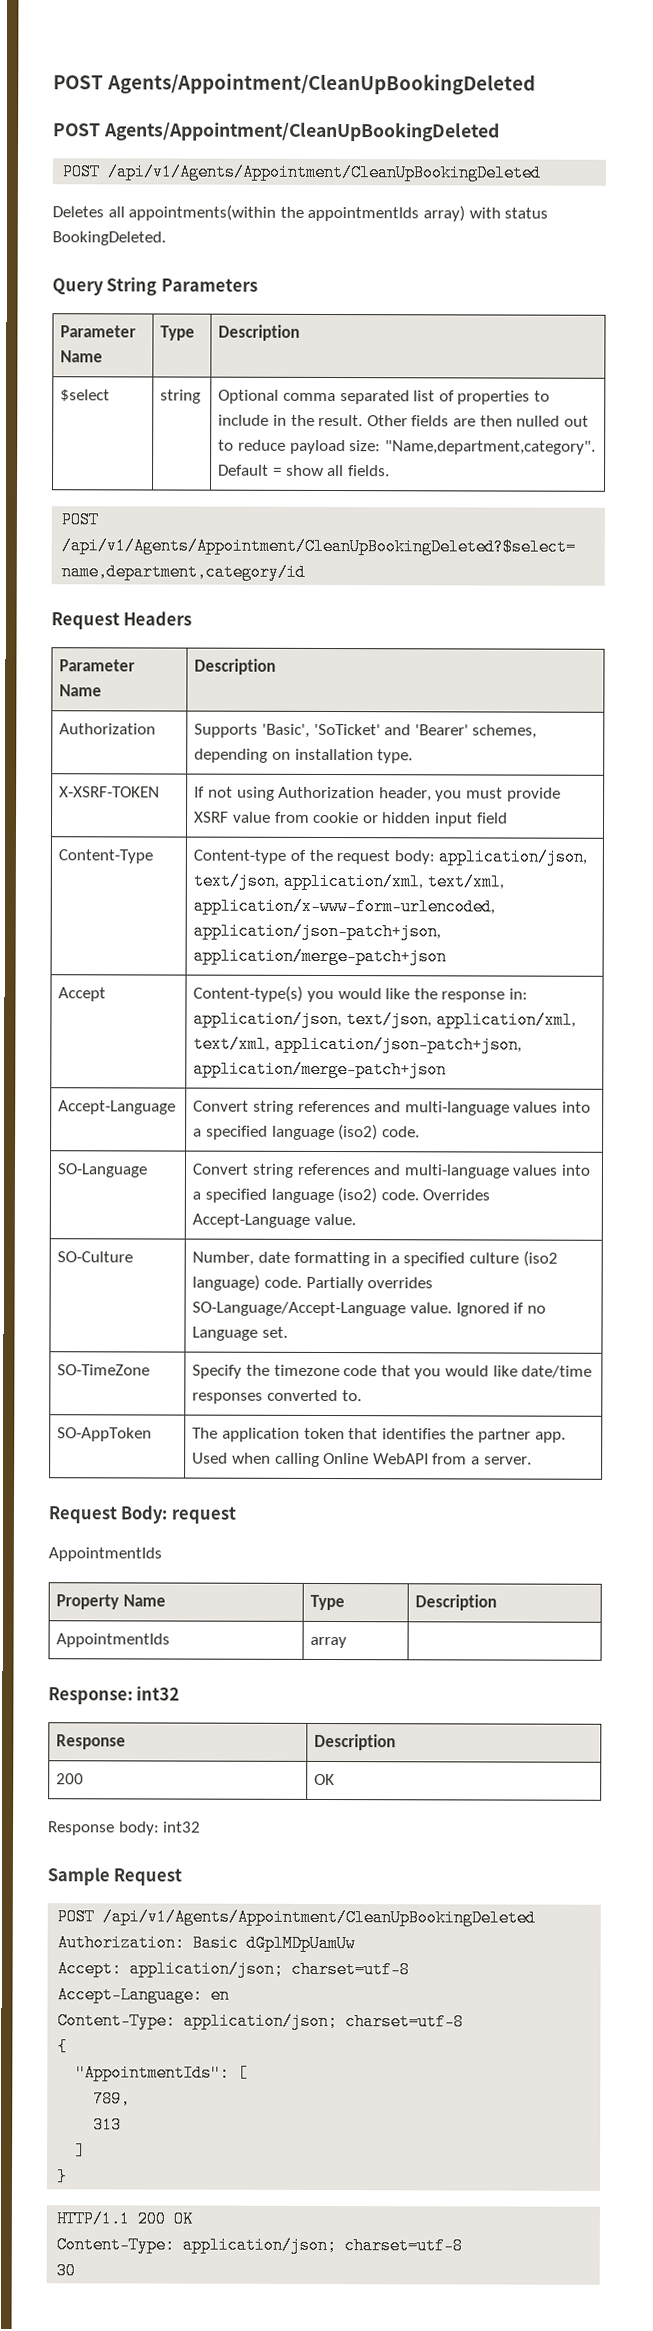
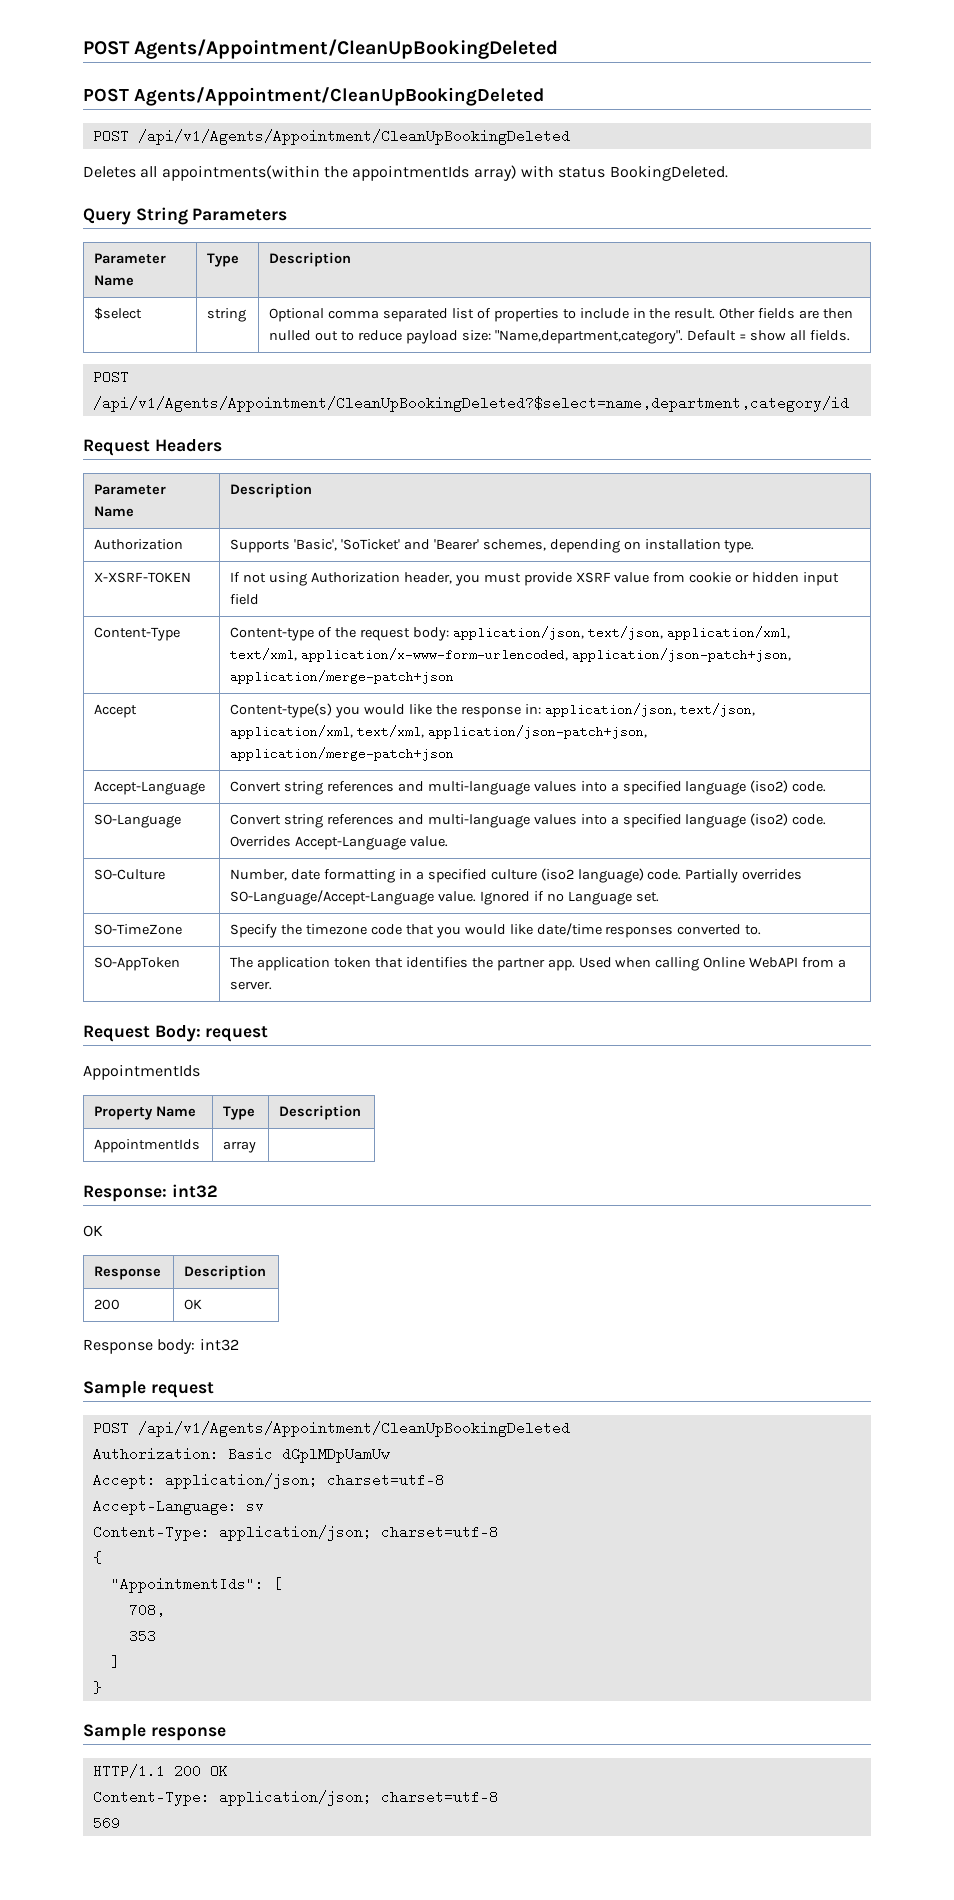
  Response: int32
+ OK
- Sample Request
+ Sample request
- Accept-Language: en
+ Accept-Language: sv
- 789,
- 313
+ 708,
+ 353
+ Sample response
- 30
+ 569

